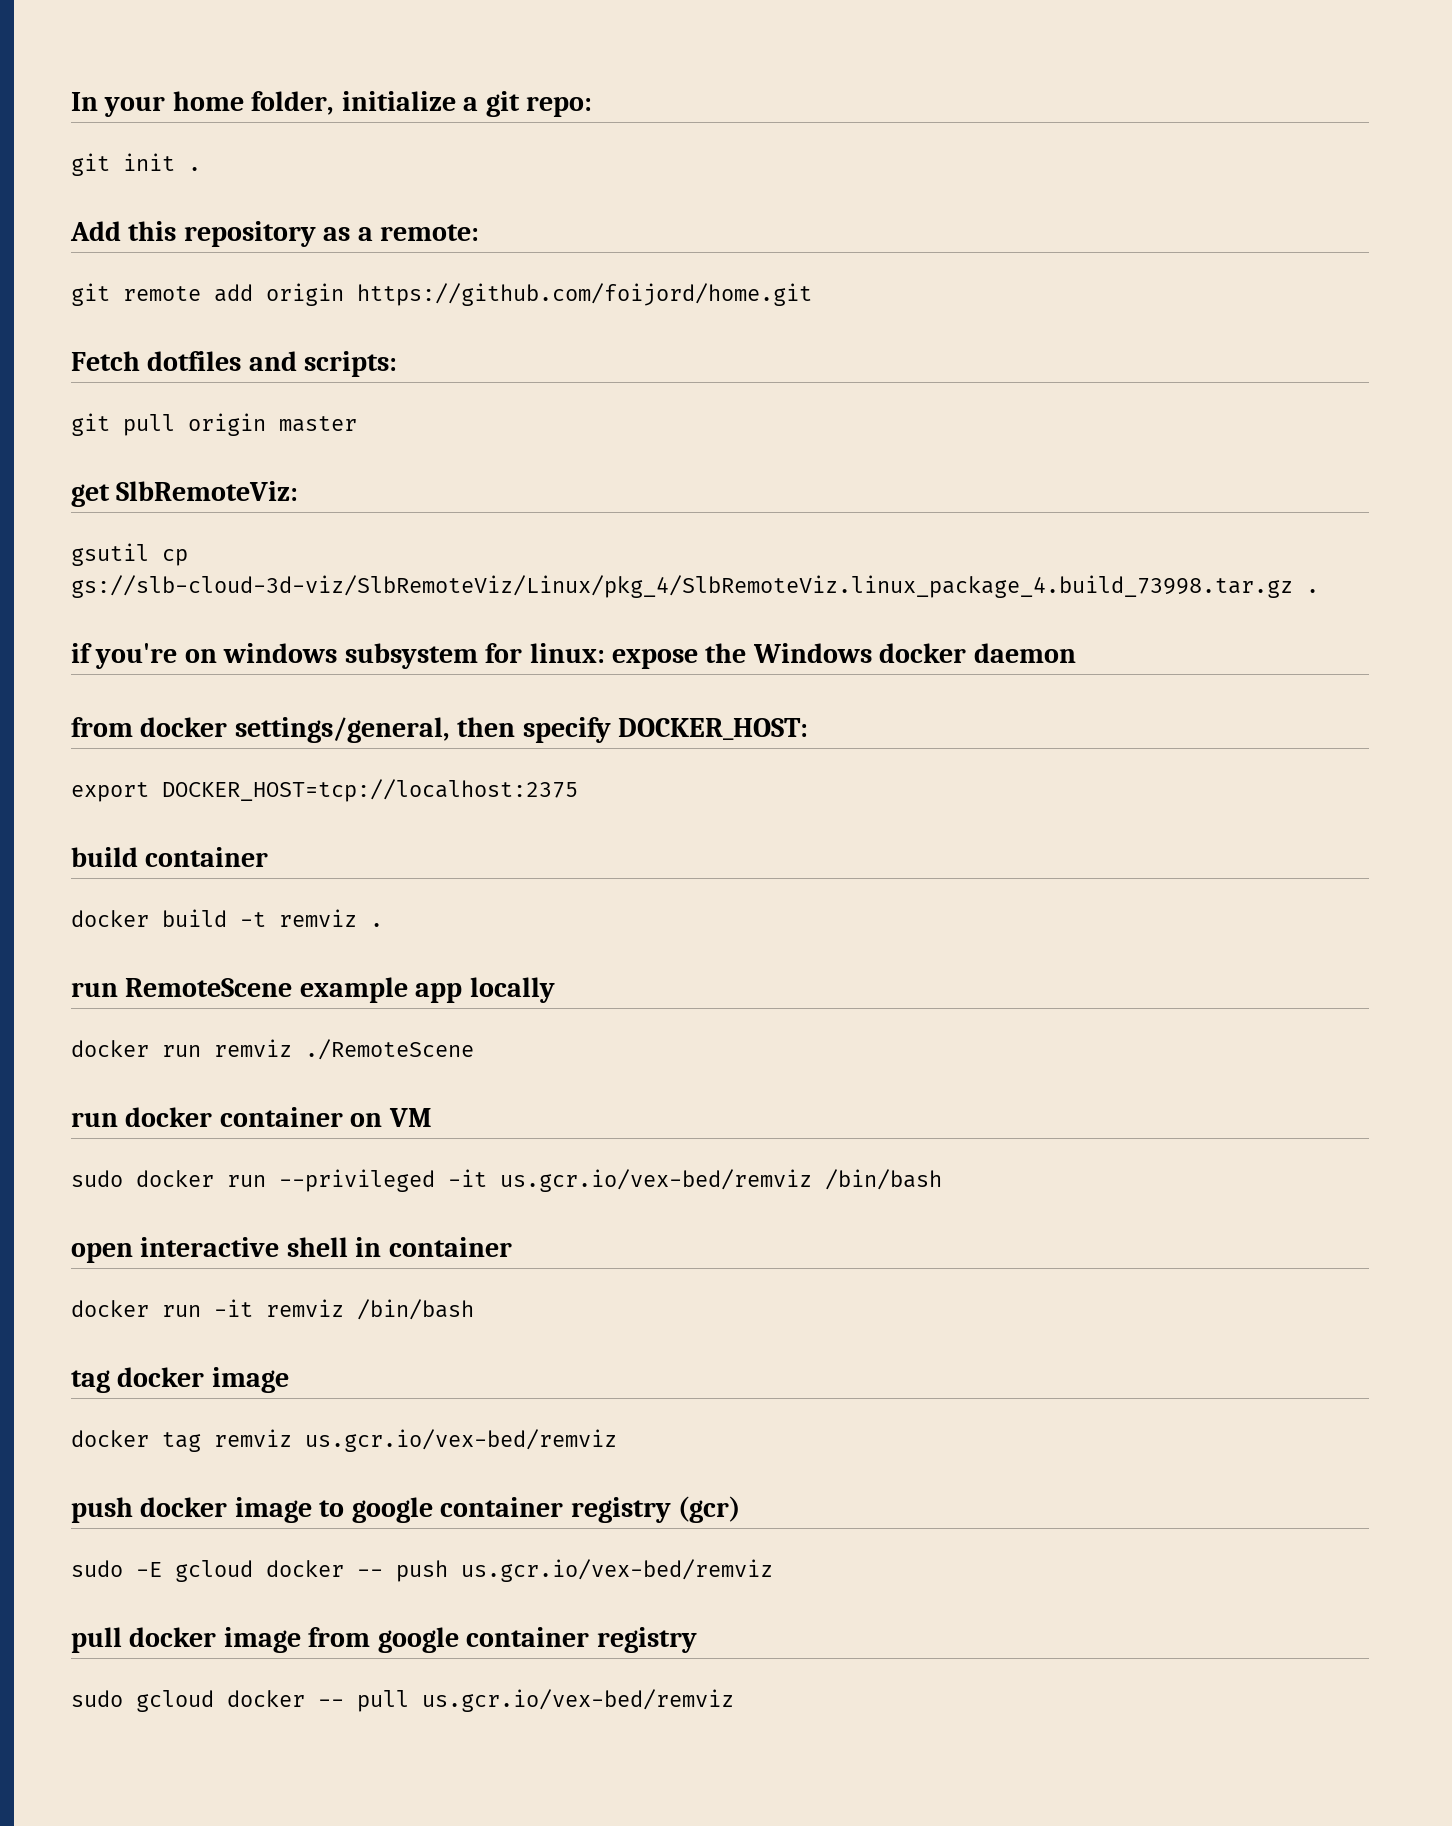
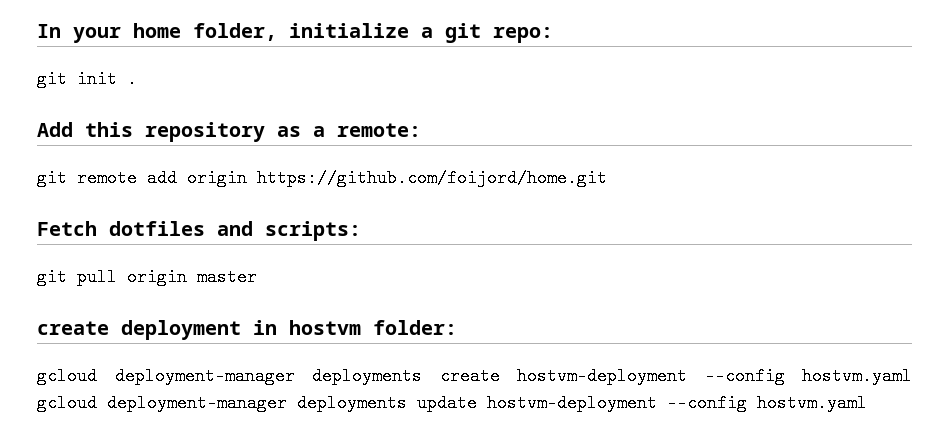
- get SlbRemoteViz:
- gsutil cp gs://slb-cloud-3d-viz/SlbRemoteViz/Linux/pkg_4/SlbRemoteViz.linux_package_4.build_73998.tar.gz .
- if you're on windows subsystem for linux: expose the Windows docker daemon
- from docker settings/general, then specify DOCKER_HOST:
- export DOCKER_HOST=tcp://localhost:2375
- build container
- docker build -t remviz .
- run RemoteScene example app locally
- docker run remviz ./RemoteScene
- run docker container on VM
- sudo docker run --privileged -it us.gcr.io/vex-bed/remviz /bin/bash
- open interactive shell in container
- docker run -it remviz /bin/bash
- tag docker image
- docker tag remviz us.gcr.io/vex-bed/remviz
- push docker image to google container registry (gcr)
- sudo -E gcloud docker -- push us.gcr.io/vex-bed/remviz
- pull docker image from google container registry
- sudo gcloud docker -- pull us.gcr.io/vex-bed/remviz
+ create deployment in hostvm folder:
+ gcloud deployment-manager deployments create hostvm-deployment --config hostvm.yaml gcloud deployment-manager deployments update hostvm-deployment --config hostvm.yaml

